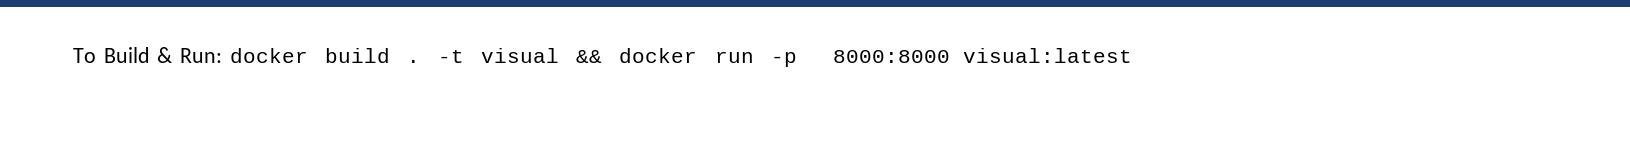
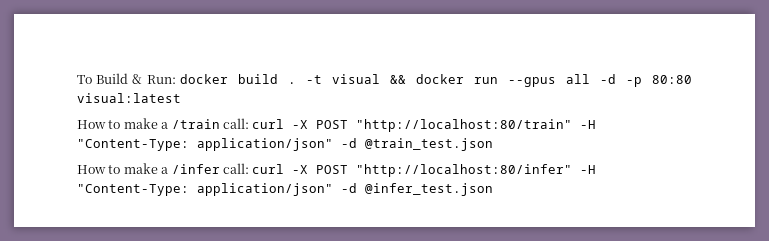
- -t visual && docker run -p 8000:8000 visual:latest
+ -t visual && docker run --gpus all -d -p 80:80 visual:latest
+ How to make a /train call: curl -X POST "http://localhost:80/train" -H "Content-Type: application/json" -d @train_test.json
+ How to make a /infer call: curl -X POST "http://localhost:80/infer" -H "Content-Type: application/json" -d @infer_test.json

